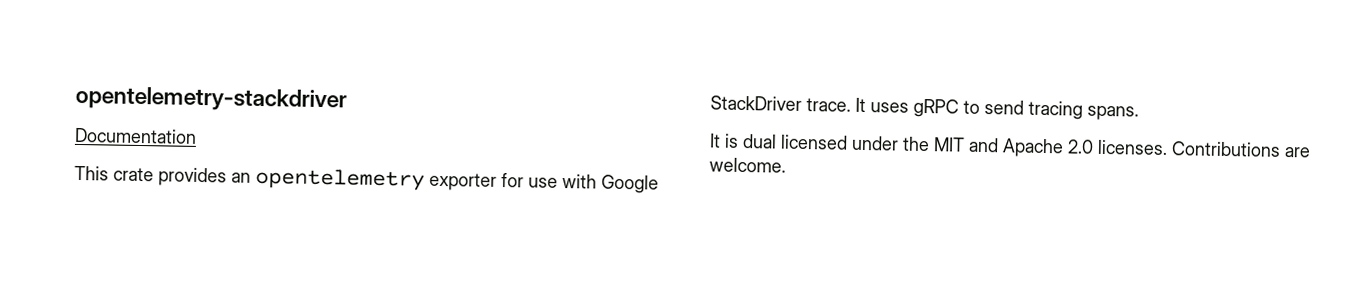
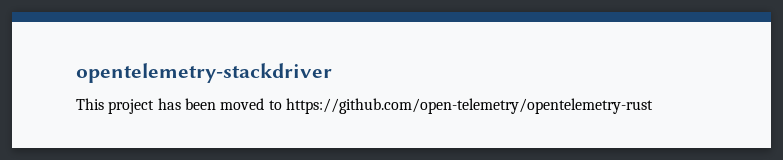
- Documentation
- This crate provides an opentelemetry exporter for use with Google StackDriver trace. It uses gRPC to send tracing spans.
- It is dual licensed under the MIT and Apache 2.0 licenses. Contributions are welcome.
+ This project has been moved to https://github.com/open-telemetry/opentelemetry-rust

